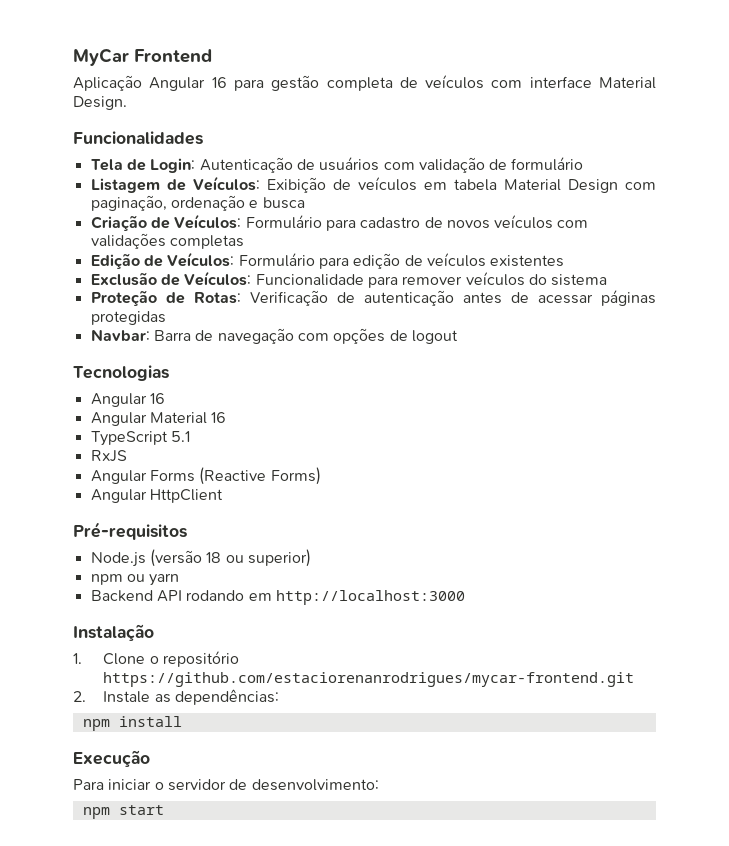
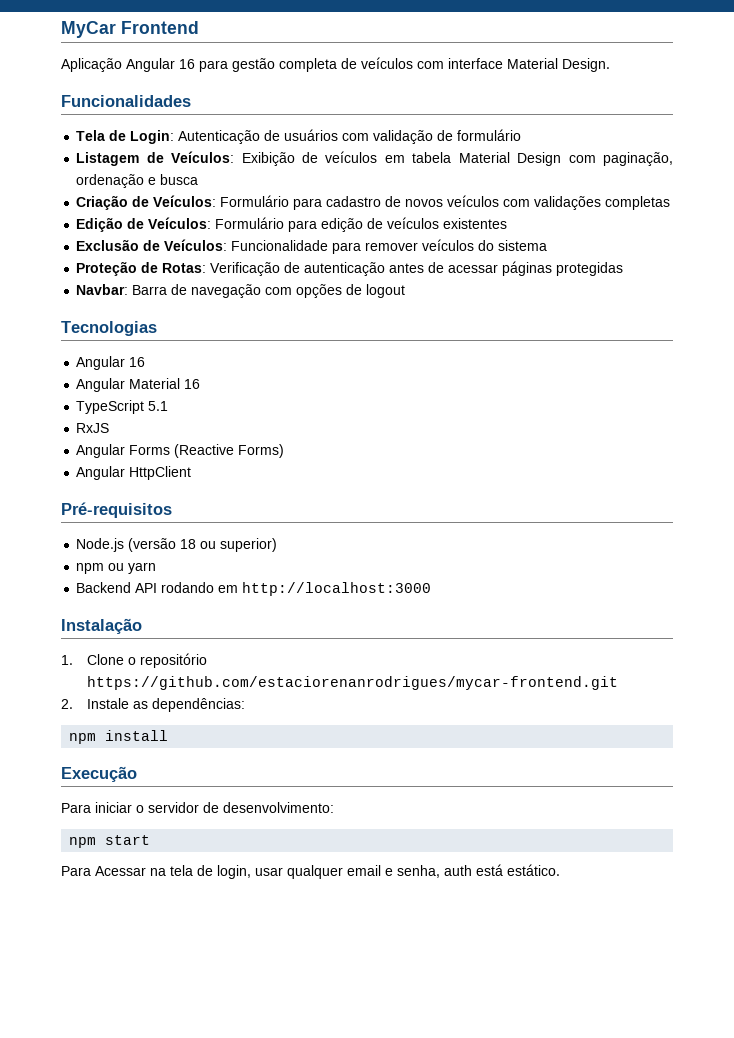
+ Para Acessar na tela de login, usar qualquer email e senha, auth está estático.

